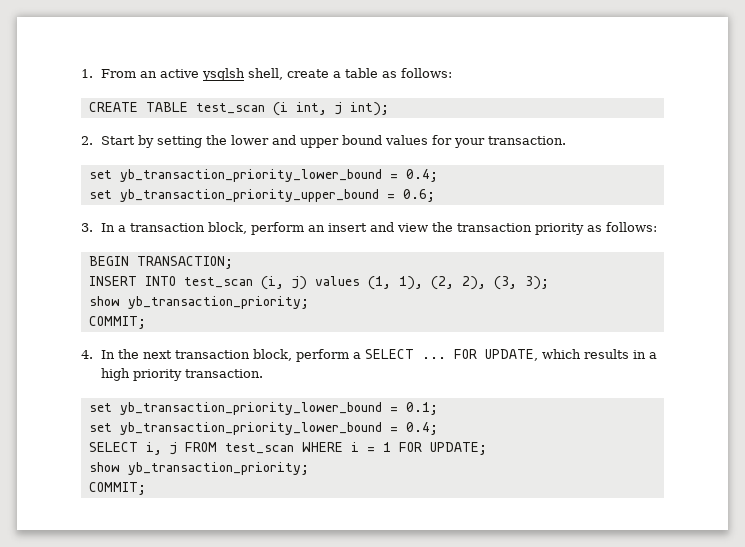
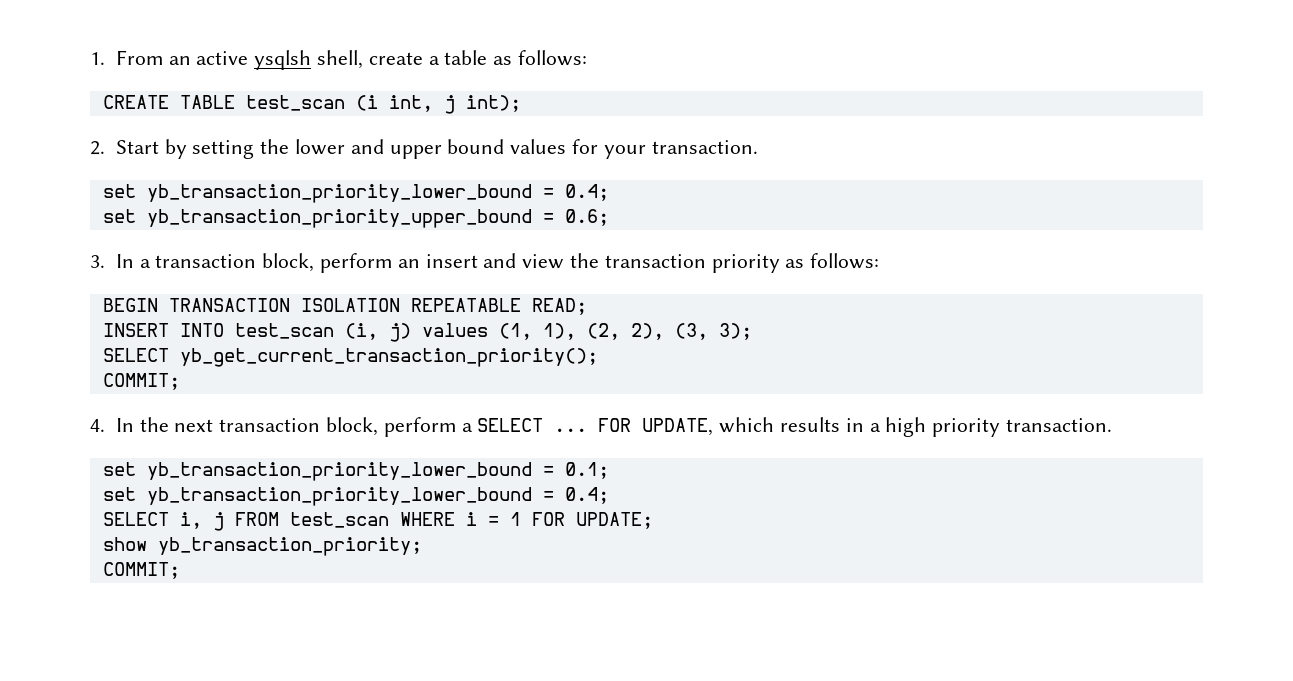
- BEGIN TRANSACTION;
+ BEGIN TRANSACTION ISOLATION REPEATABLE READ;
  INSERT INTO test_scan (i, j) values (1, 1), (2, 2), (3, 3);
- show yb_transaction_priority;
+ SELECT yb_get_current_transaction_priority();

